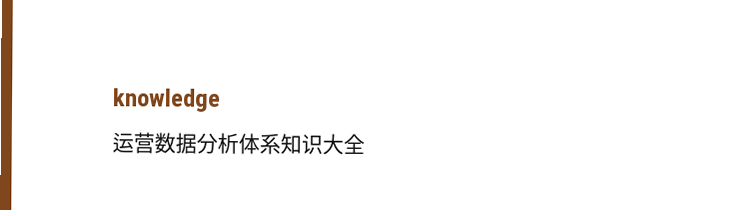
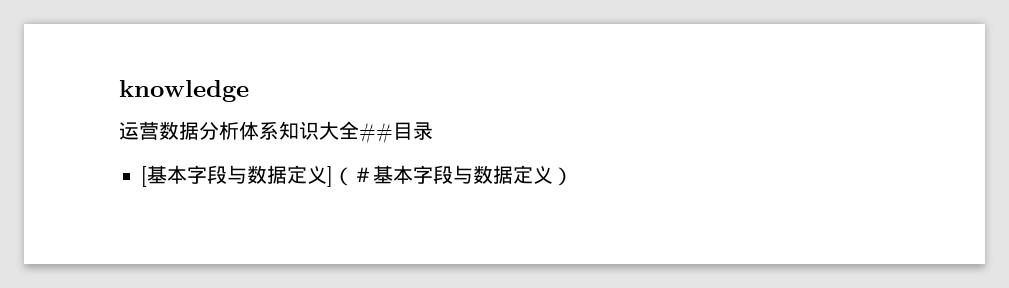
- 运营数据分析体系知识大全
+ 运营数据分析体系知识大全##目录
+ [基本字段与数据定义]（＃基本字段与数据定义）

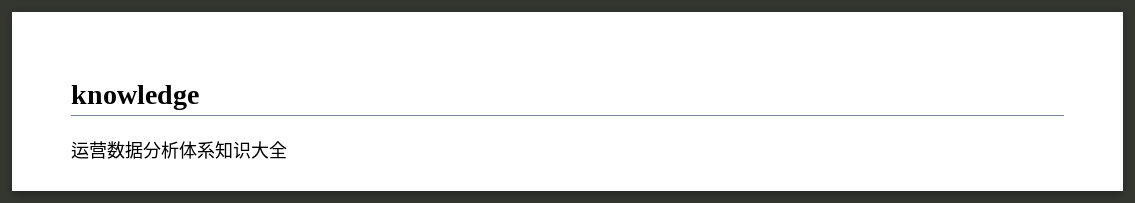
- 运营数据分析体系知识大全##目录
- [基本字段与数据定义]（＃基本字段与数据定义）
+ 运营数据分析体系知识大全

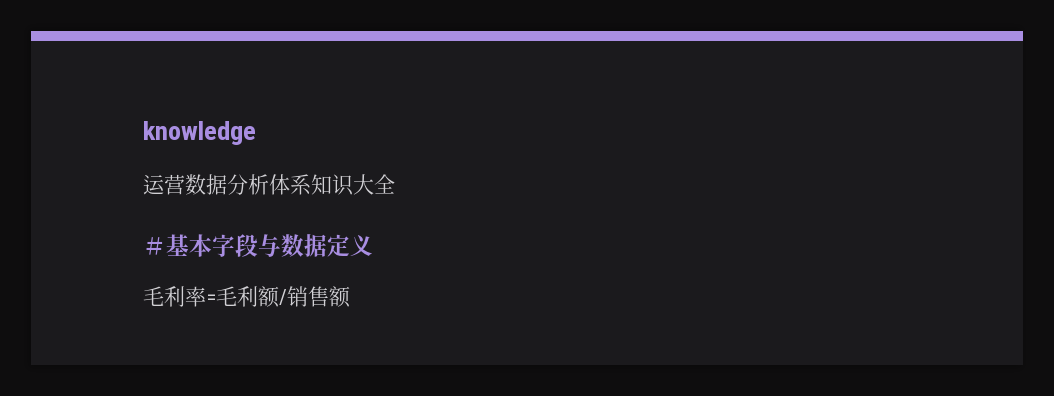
+ ＃基本字段与数据定义
+ 毛利率=毛利额/销售额

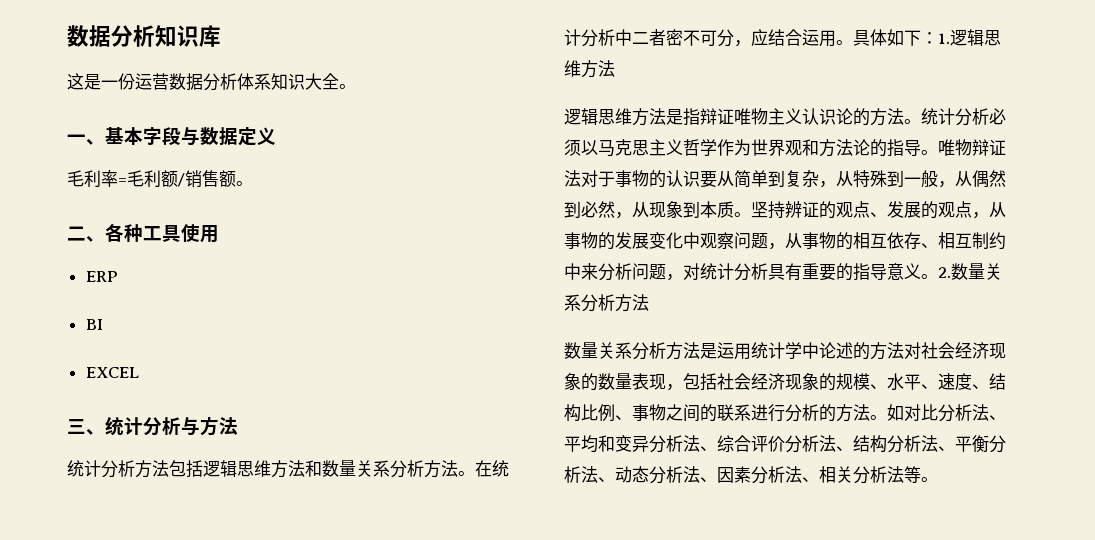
- knowledge
- 运营数据分析体系知识大全
- ＃基本字段与数据定义
+ 数据分析知识库
+ 这是一份运营数据分析体系知识大全。
+ 一、基本字段与数据定义
- 毛利率=毛利额/销售额
+ 毛利率=毛利额/销售额。
+ 二、各种工具使用
+ ERP
+ BI
+ EXCEL
+ 三、统计分析与方法
+ 统计分析方法包括逻辑思维方法和数量关系分析方法。在统计分析中二者密不可分，应结合运用。具体如下：1.逻辑思维方法
+ 逻辑思维方法是指辩证唯物主义认识论的方法。统计分析必须以马克思主义哲学作为世界观和方法论的指导。唯物辩证法对于事物的认识要从简单到复杂，从特殊到一般，从偶然到必然，从现象到本质。坚持辨证的观点、发展的观点，从事物的发展变化中观察问题，从事物的相互依存、相互制约中来分析问题，对统计分析具有重要的指导意义。2.数量关系分析方法
+ 数量关系分析方法是运用统计学中论述的方法对社会经济现象的数量表现，包括社会经济现象的规模、水平、速度、结构比例、事物之间的联系进行分析的方法。如对比分析法、平均和变异分析法、综合评价分析法、结构分析法、平衡分析法、动态分析法、因素分析法、相关分析法等。

